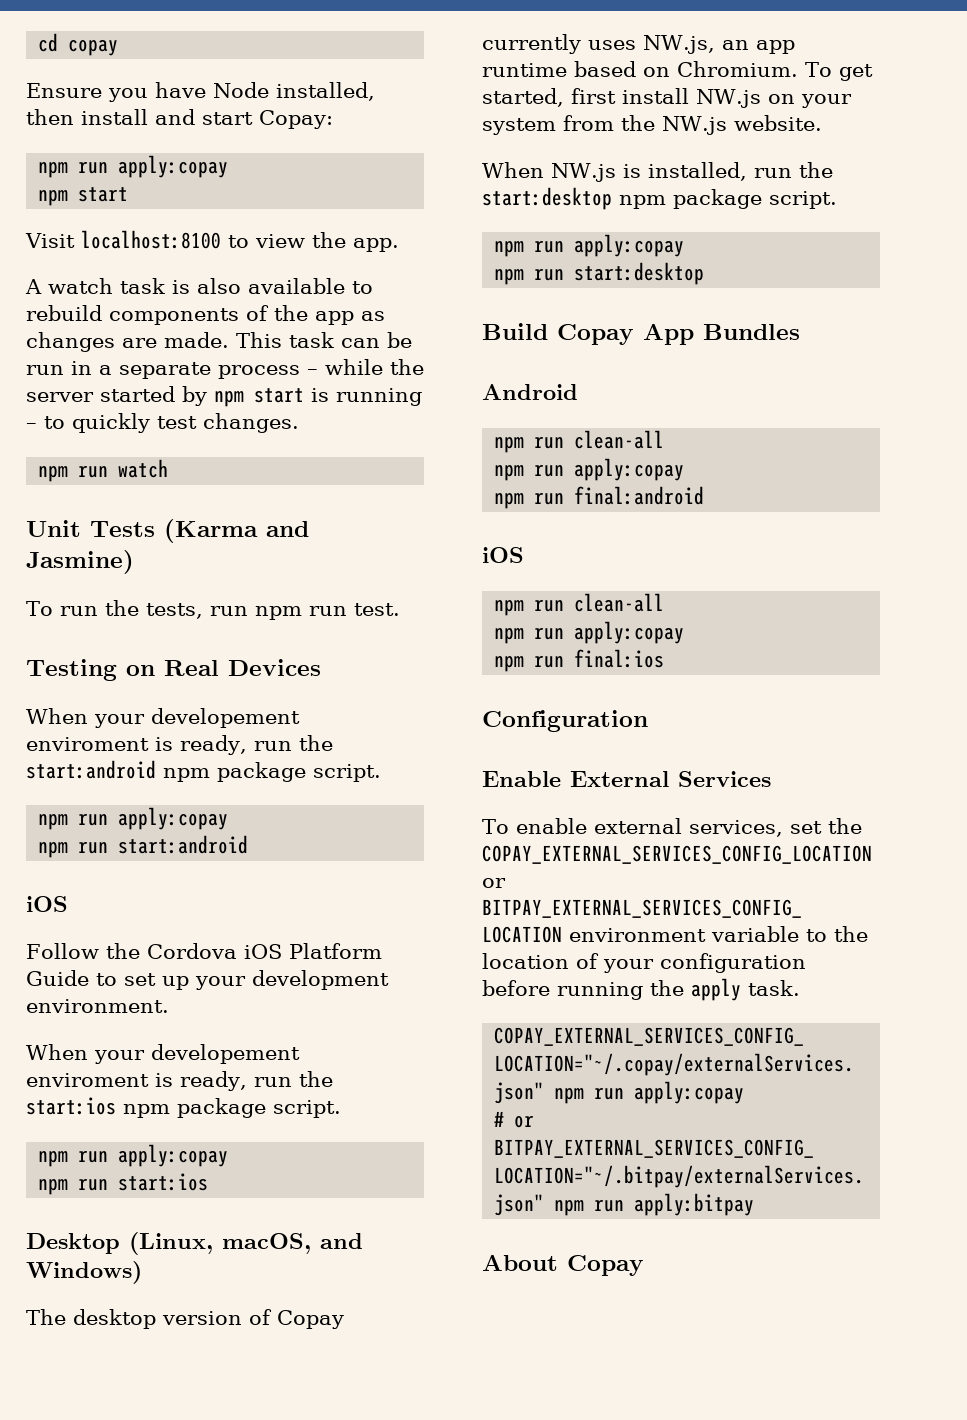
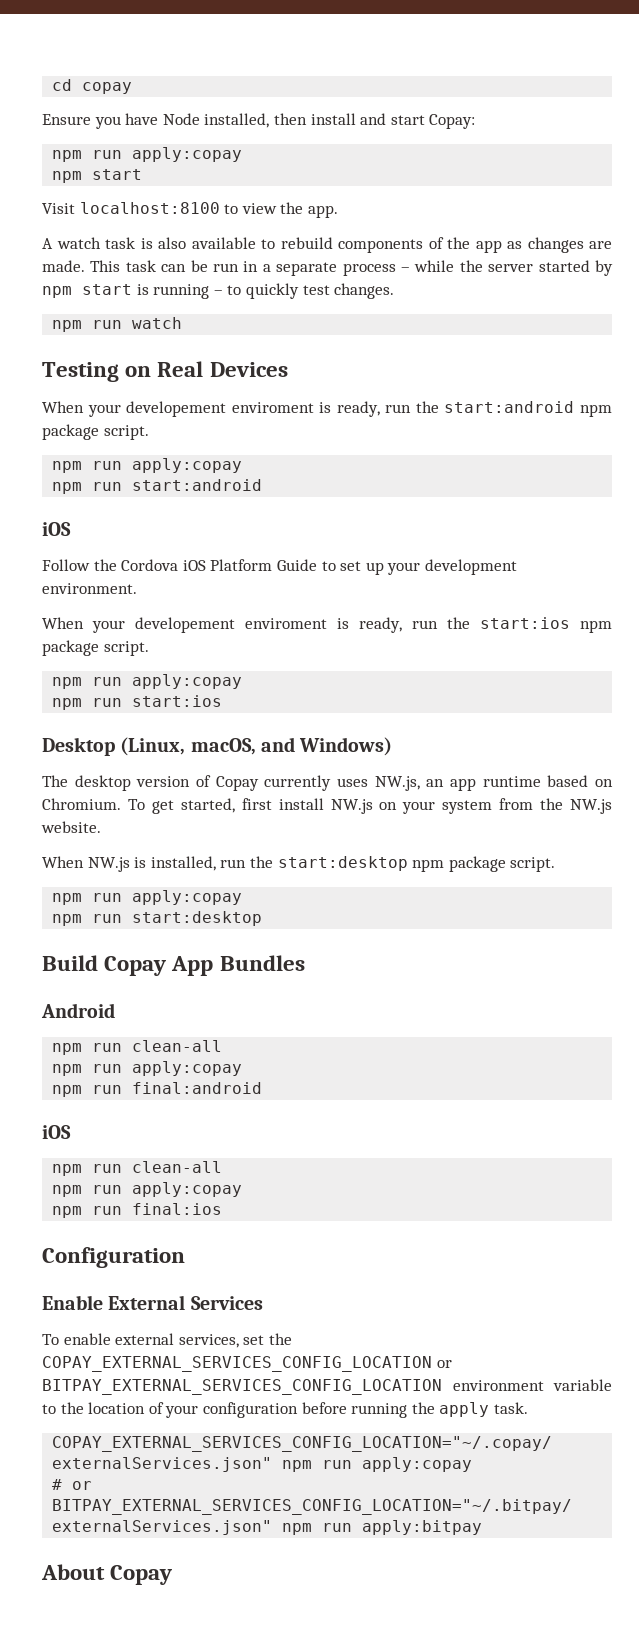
- Unit Tests (Karma and Jasmine)
- To run the tests, run npm run test.

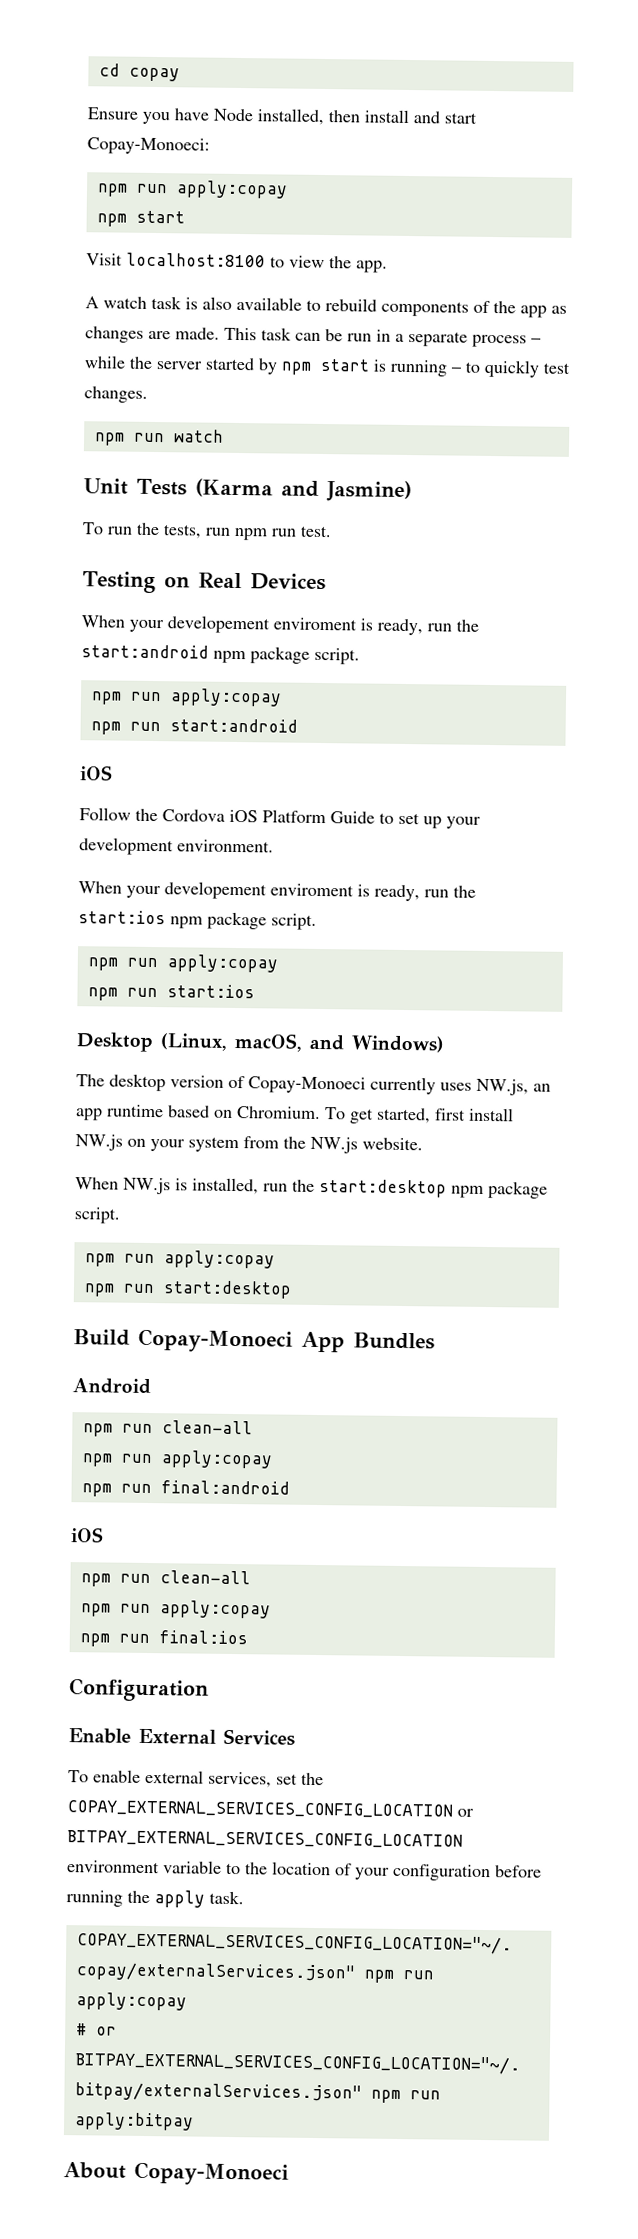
- Ensure you have Node installed, then install and start Copay:
+ Ensure you have Node installed, then install and start Copay-Monoeci:
+ Unit Tests (Karma and Jasmine)
+ To run the tests, run npm run test.
- The desktop version of Copay currently uses NW.js, an app runtime based on Chromium.
+ The desktop version of Copay-Monoeci currently uses NW.js, an app runtime based on Chromium.
- Build Copay App Bundles
+ Build Copay-Monoeci App Bundles
- About Copay
+ About Copay-Monoeci

